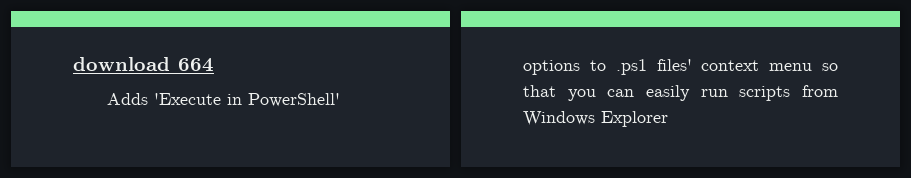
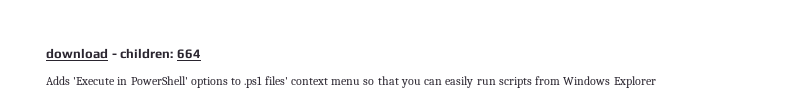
- download 664
+ download - children: 664

